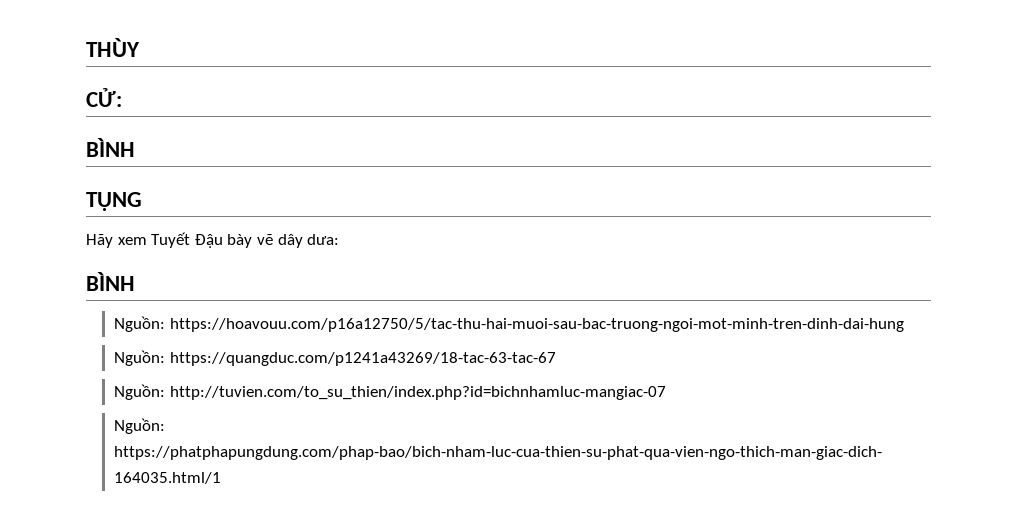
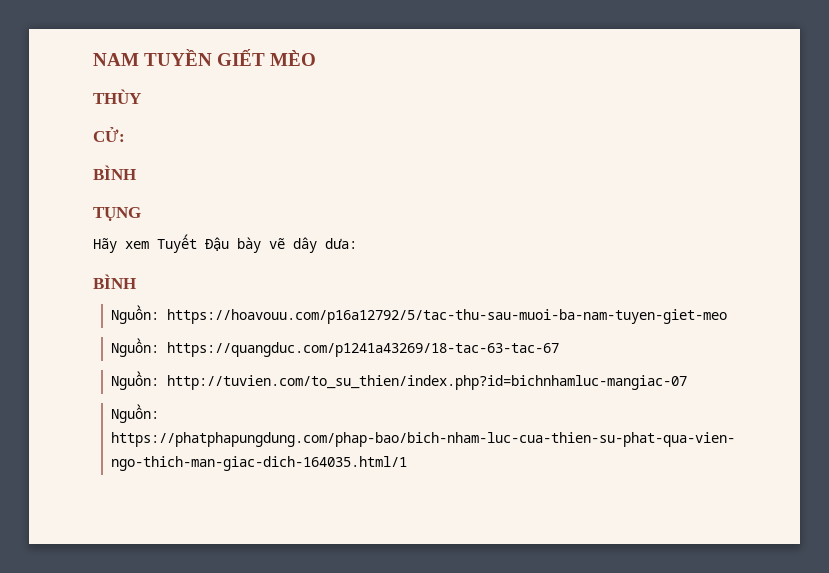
+ NAM TUYỀN GIẾT MÈO
- Nguồn: https://hoavouu.com/p16a12750/5/tac-thu-hai-muoi-sau-bac-truong-ngoi-mot-minh-tren-dinh-dai-hung
+ Nguồn: https://hoavouu.com/p16a12792/5/tac-thu-sau-muoi-ba-nam-tuyen-giet-meo

